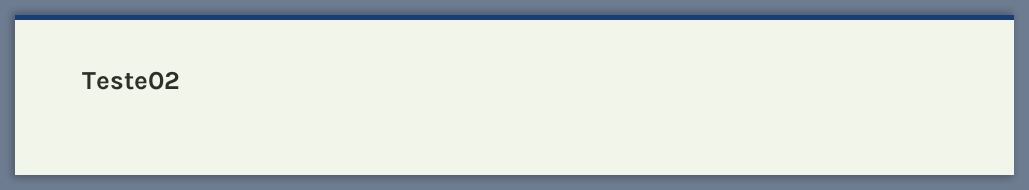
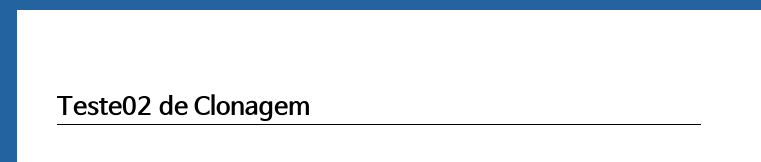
- Teste02
+ Teste02 de Clonagem

